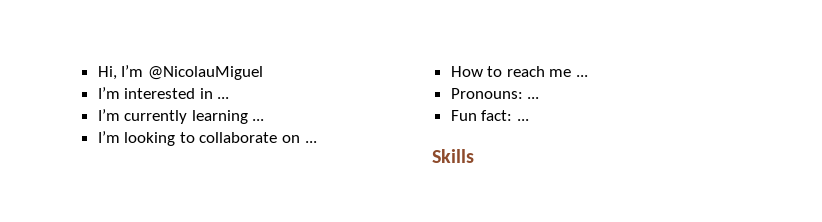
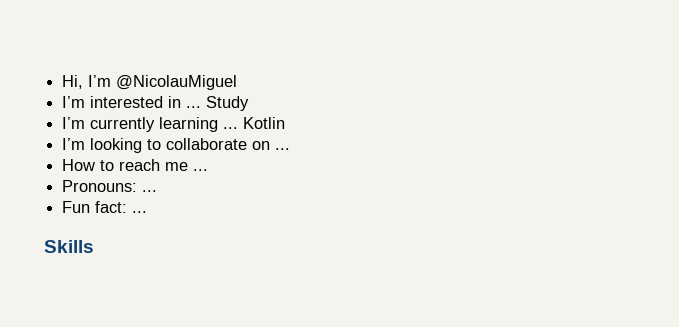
+ Study
+ Kotlin

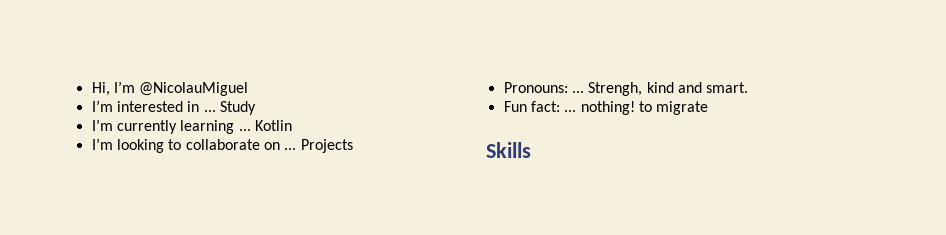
- I’m looking to collaborate on ...
- How to reach me ...
- Pronouns: ...
+ I’m looking to collaborate on ... Projects
+ Pronouns: ... Strengh, kind and smart.
- Fun fact: ...
+ Fun fact: ... nothing! to migrate

